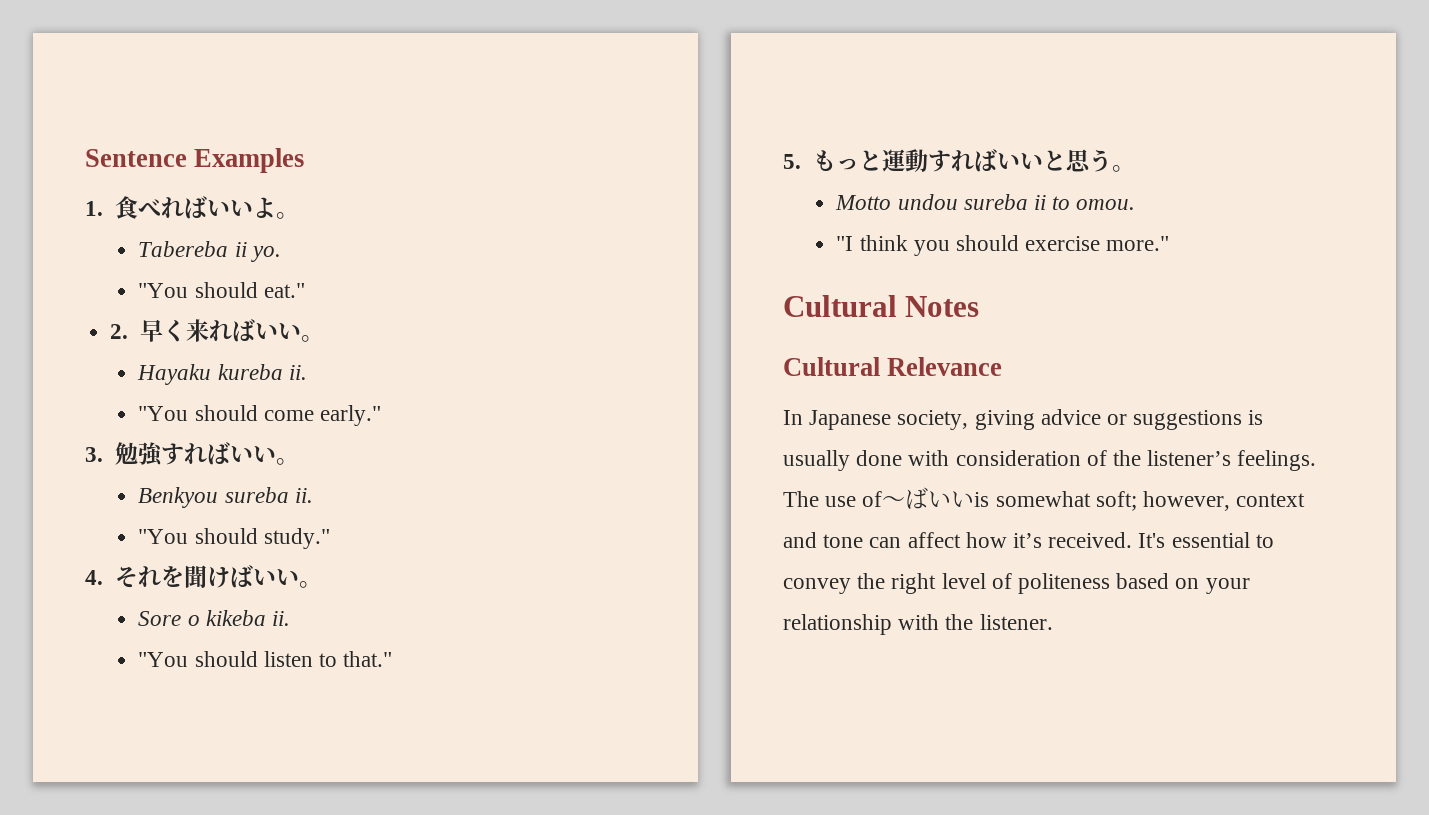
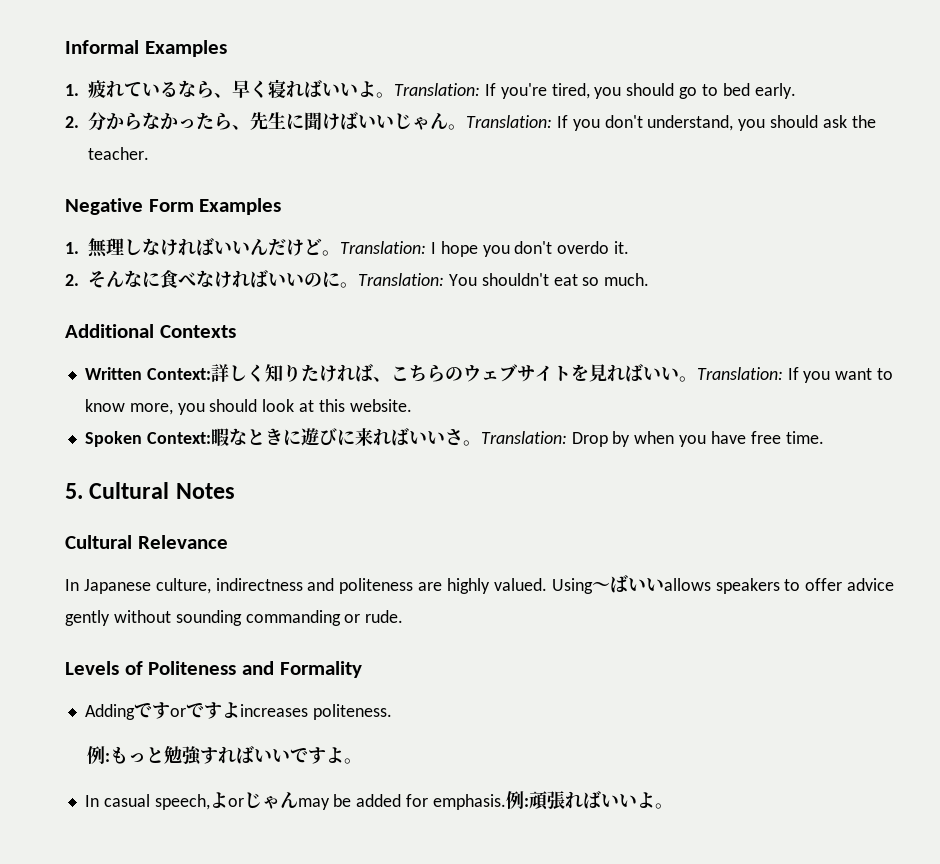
- Sentence Examples
- 1.食べればいいよ。
- Tabereba ii yo.
- "You should eat."
- 2.早く来ればいい。
- Hayaku kureba ii.
- "You should come early."
- 3.勉強すればいい。
- Benkyou sureba ii.
- "You should study."
- 4.それを聞けばいい。
- Sore o kikeba ii.
- "You should listen to that."
- 5.もっと運動すればいいと思う。
- Motto undou sureba ii to omou.
- "I think you should exercise more."
- Cultural Notes
+ Informal Examples
+ 1.疲れているなら、早く寝ればいいよ。Translation: If you're tired, you should go to bed early.
+ 2.分からなかったら、先生に聞けばいいじゃん。Translation: If you don't understand, you should ask the teacher.
+ Negative Form Examples
+ 1.無理しなければいいんだけど。Translation: I hope you don't overdo it.
+ 2.そんなに食べなければいいのに。Translation: You shouldn't eat so much.
+ Additional Contexts
+ Written Context:詳しく知りたければ、こちらのウェブサイトを見ればいい。Translation: If you want to know more, you should look at this website.
+ Spoken Context:暇なときに遊びに来ればいいさ。Translation: Drop by when you have free time.
+ 5. Cultural Notes
- In Japanese society, giving advice or suggestions is usually done with consideration of the listener’s feelings. The use of〜ばいいis somewhat soft; however, context and tone can affect how it’s received. It's essential to convey the right level of politeness based on your relationship with the listener.
+ In Japanese culture, indirectness and politeness are highly valued. Using～ばいいallows speakers to offer advice gently without sounding commanding or rude.
+ Levels of Politeness and Formality
+ Addingですorですよincreases politeness.
+ 例:もっと勉強すればいいですよ。
+ In casual speech,よorじゃんmay be added for emphasis.例:頑張ればいいよ。

